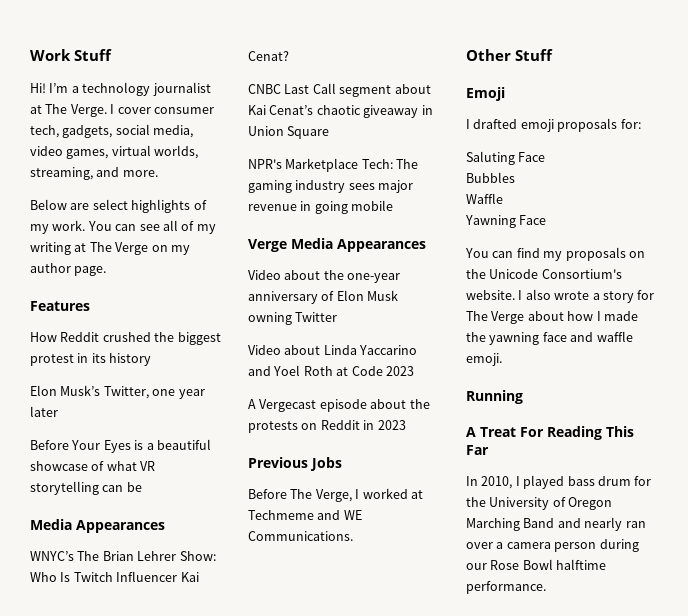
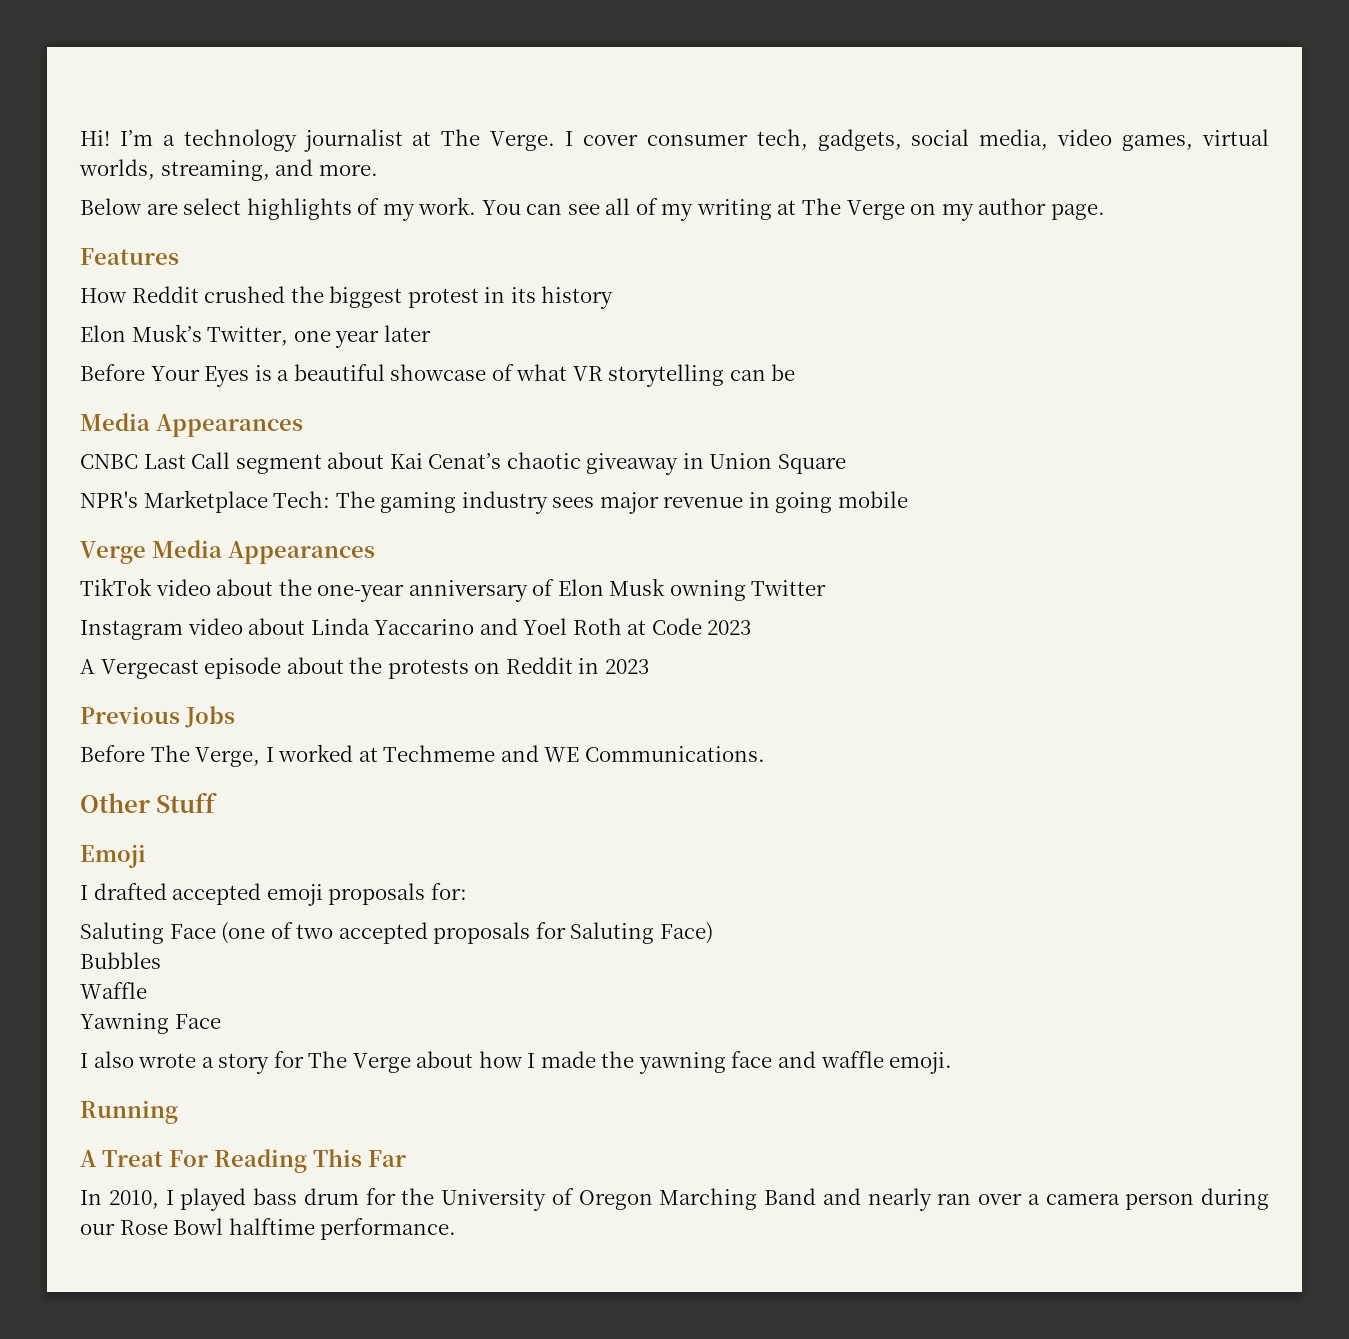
- Work Stuff
- WNYC’s The Brian Lehrer Show: Who Is Twitch Influencer Kai Cenat?
- Video about the one-year anniversary of Elon Musk owning Twitter
+ TikTok video about the one-year anniversary of Elon Musk owning Twitter
- Video about Linda Yaccarino and Yoel Roth at Code 2023
+ Instagram video about Linda Yaccarino and Yoel Roth at Code 2023
- I drafted emoji proposals for:
+ I drafted accepted emoji proposals for:
- Saluting Face
+ Saluting Face (one of two accepted proposals for Saluting Face)
  Bubbles
  Waffle
  Yawning Face
- You can find my proposals on the Unicode Consortium's website. I also wrote a story for The Verge about how I made the yawning face and waffle emoji.
+ I also wrote a story for The Verge about how I made the yawning face and waffle emoji.

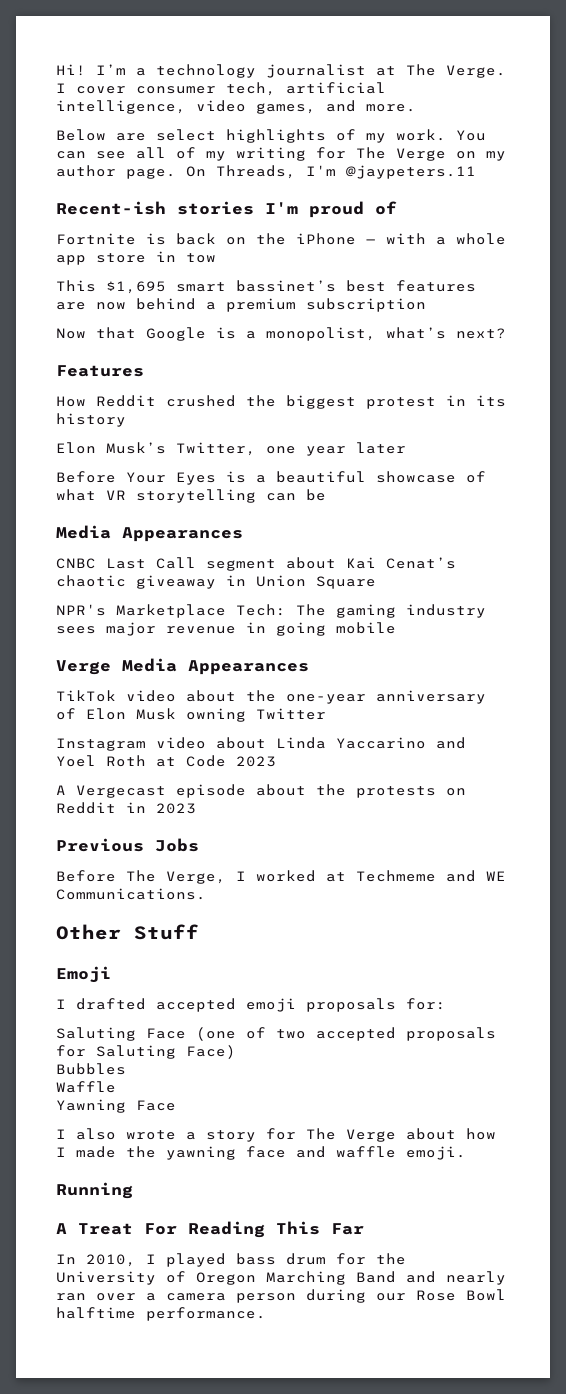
- I cover consumer tech, gadgets, social media, video games, virtual worlds, streaming, and more.
+ I cover consumer tech, artificial intelligence, video games, and more.
- You can see all of my writing at The Verge on my author page.
+ You can see all of my writing for The Verge on my author page. On Threads, I'm @jaypeters.11
+ Recent-ish stories I'm proud of
+ Fortnite is back on the iPhone — with a whole app store in tow
+ This $1,695 smart bassinet’s best features are now behind a premium subscription
+ Now that Google is a monopolist, what’s next?

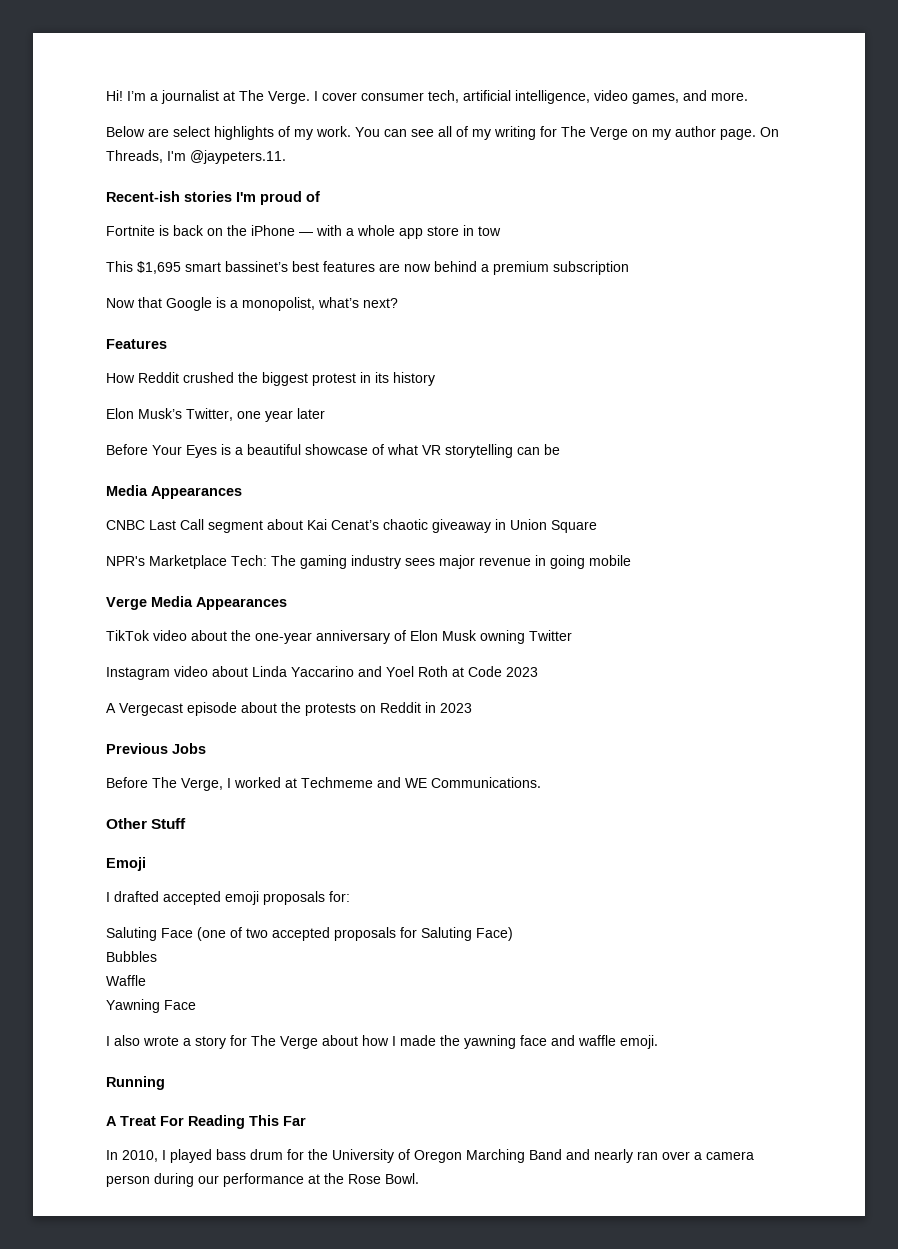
- I’m a technology journalist at The Verge.
+ I’m a journalist at The Verge.
- On Threads, I'm @jaypeters.11
+ On Threads, I'm @jaypeters.11.
- In 2010, I played bass drum for the University of Oregon Marching Band and nearly ran over a camera person during our Rose Bowl halftime performance.
+ In 2010, I played bass drum for the University of Oregon Marching Band and nearly ran over a camera person during our performance at the Rose Bowl.

